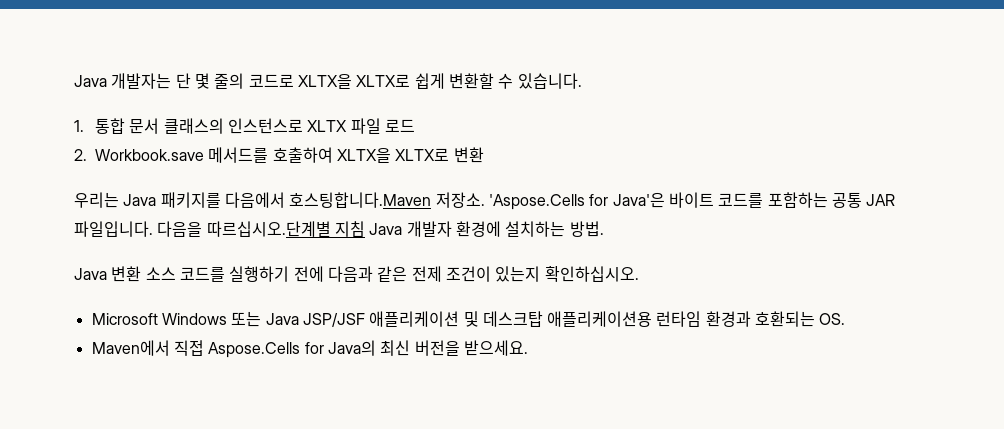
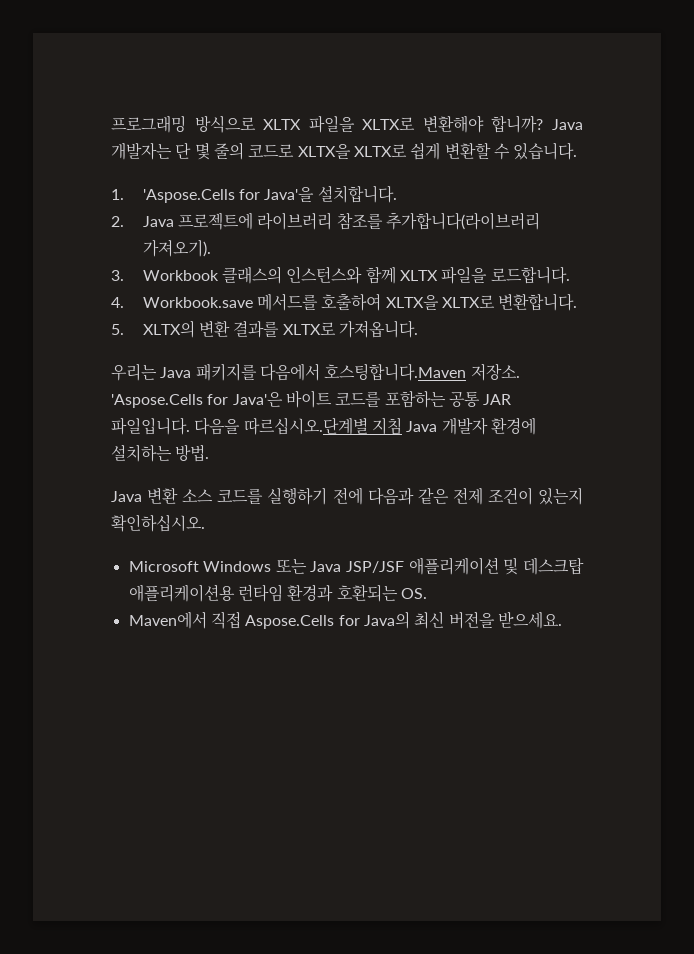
+ 프로그래밍 방식으로 XLTX 파일을 XLTX로 변환해야 합니까?
- 1. 통합 문서 클래스의 인스턴스로 XLTX 파일 로드
- 2. Workbook.save 메서드를 호출하여 XLTX을 XLTX로 변환
+ 1. 'Aspose.Cells for Java'을 설치합니다.
+ 2. Java 프로젝트에 라이브러리 참조를 추가합니다(라이브러리 가져오기).
+ 3. Workbook 클래스의 인스턴스와 함께 XLTX 파일을 로드합니다.
+ 4. Workbook.save 메서드를 호출하여 XLTX을 XLTX로 변환합니다.
+ 5. XLTX의 변환 결과를 XLTX로 가져옵니다.

